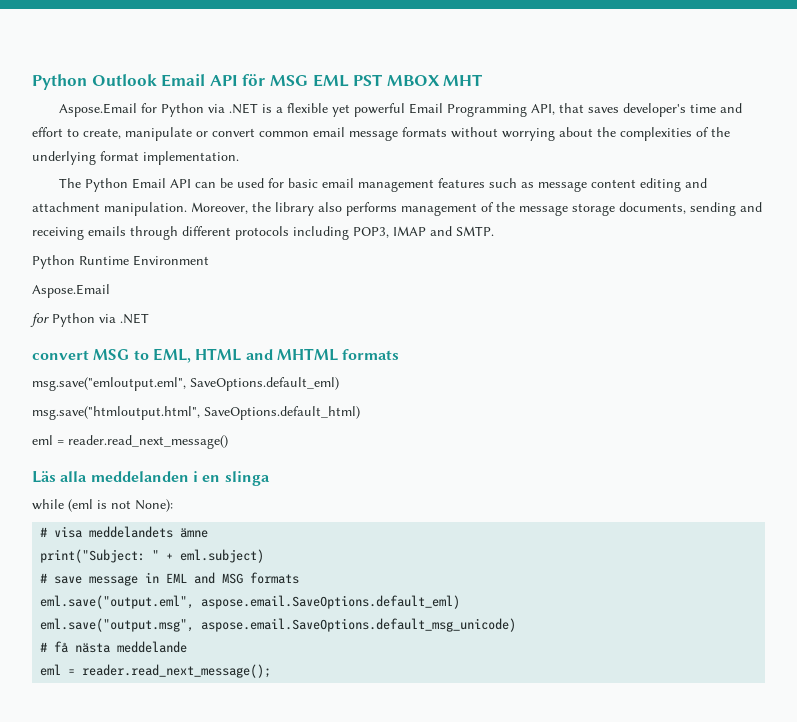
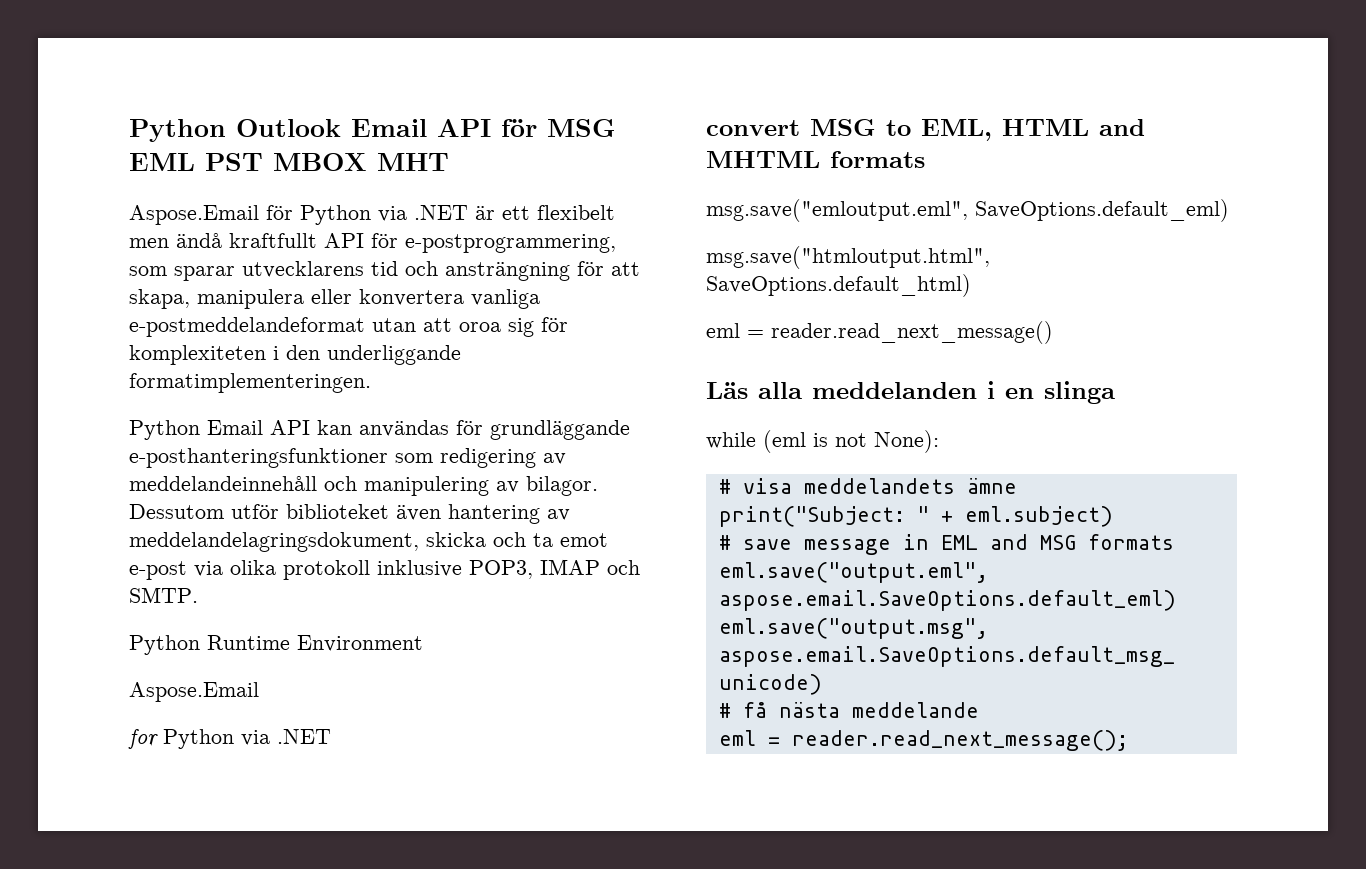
- Aspose.Email for Python via .NET is a flexible yet powerful Email Programming API, that saves developer's time and effort to create, manipulate or convert common email message formats without worrying about the complexities of the underlying format implementation.
- The Python Email API can be used for basic email management features such as message content editing and attachment manipulation. Moreover, the library also performs management of the message storage documents, sending and receiving emails through different protocols including POP3, IMAP and SMTP.
+ Aspose.Email för Python via .NET är ett flexibelt men ändå kraftfullt API för e-postprogrammering, som sparar utvecklarens tid och ansträngning för att skapa, manipulera eller konvertera vanliga e-postmeddelandeformat utan att oroa sig för komplexiteten i den underliggande formatimplementeringen.
+ Python Email API kan användas för grundläggande e-posthanteringsfunktioner som redigering av meddelandeinnehåll och manipulering av bilagor. Dessutom utför biblioteket även hantering av meddelandelagringsdokument, skicka och ta emot e-post via olika protokoll inklusive POP3, IMAP och SMTP.

